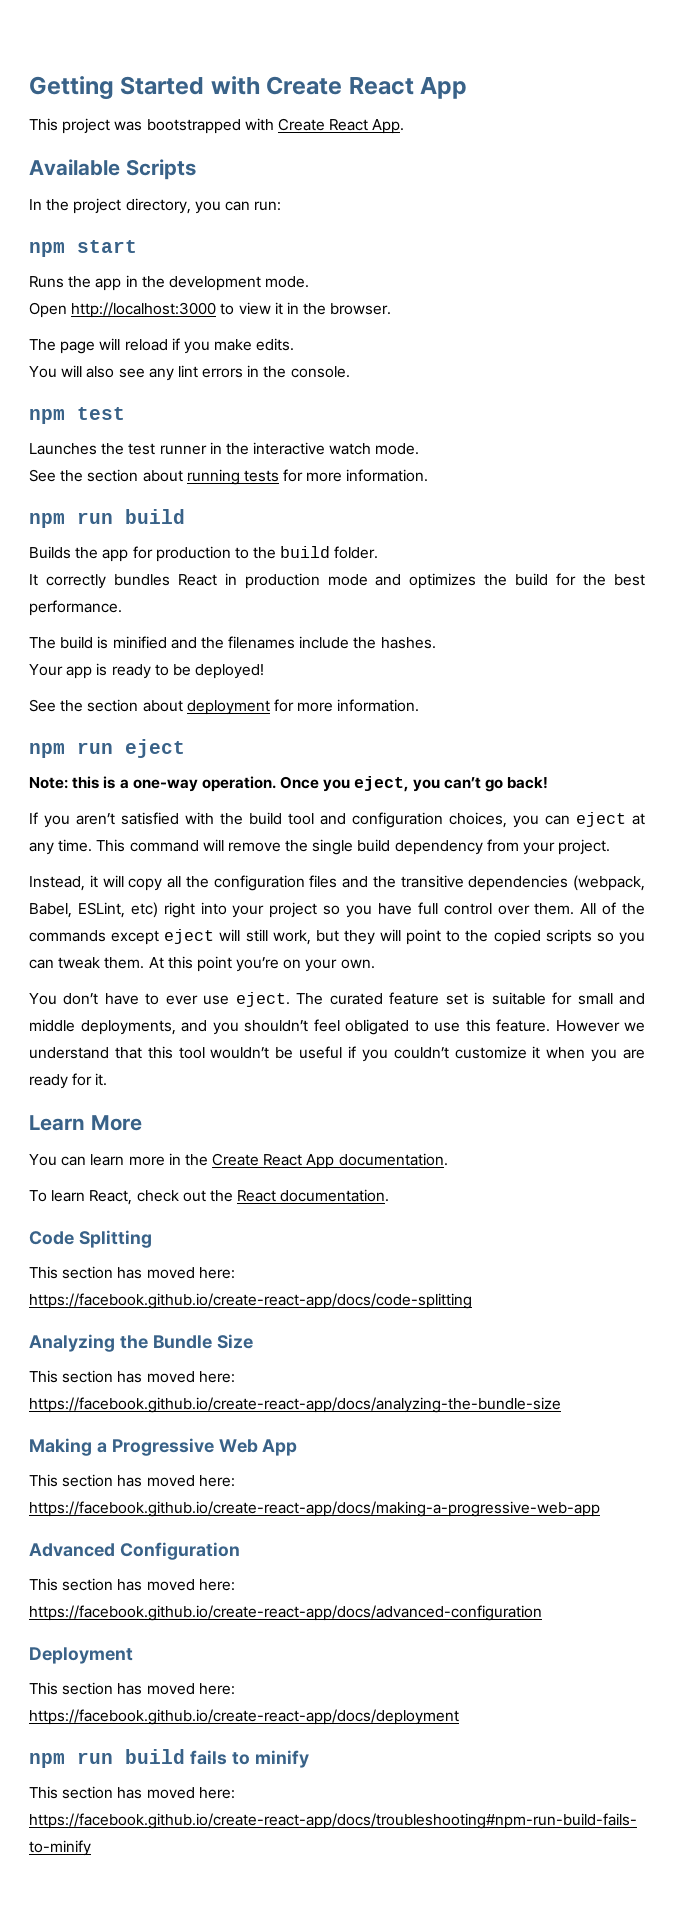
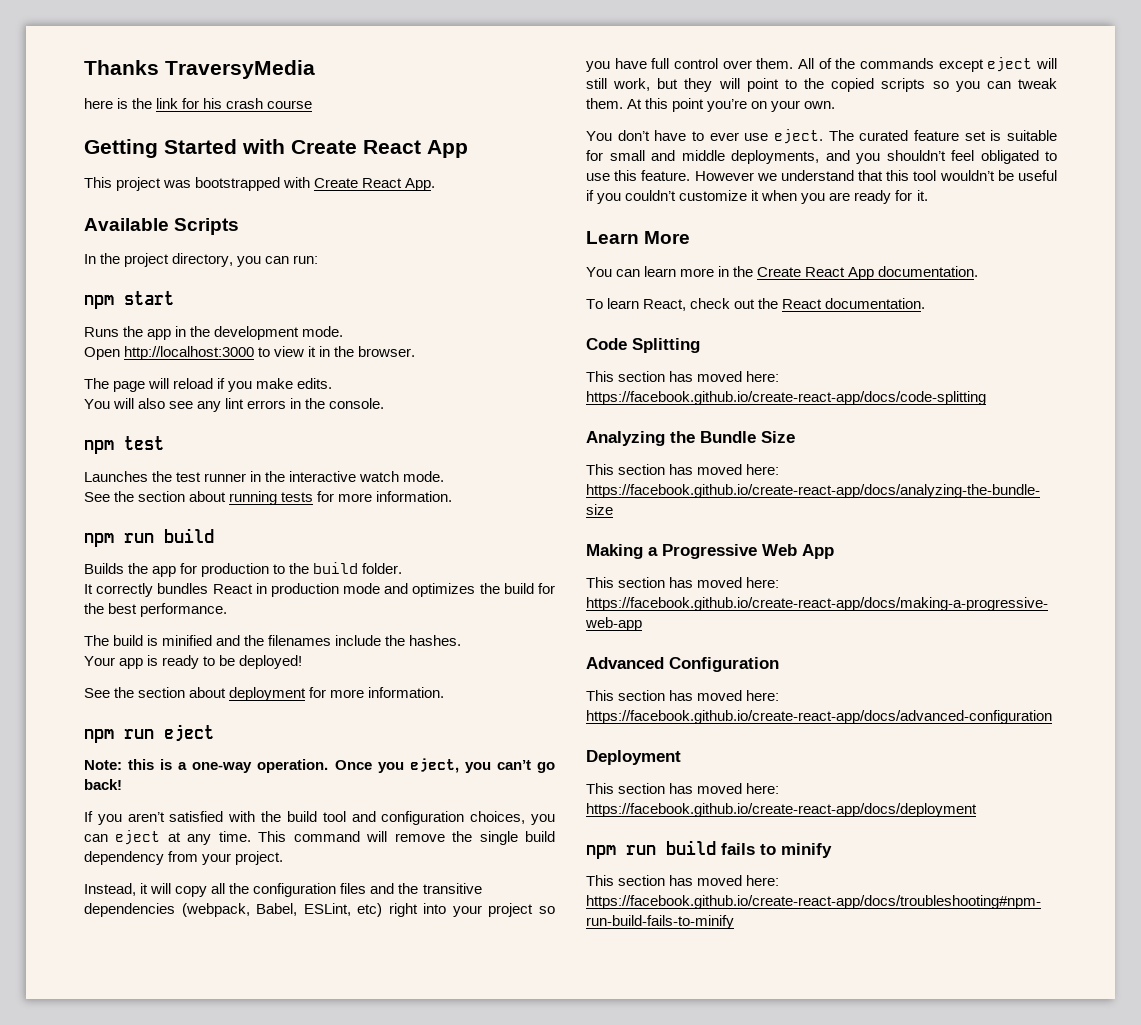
+ Thanks TraversyMedia
+ here is the link for his crash course

